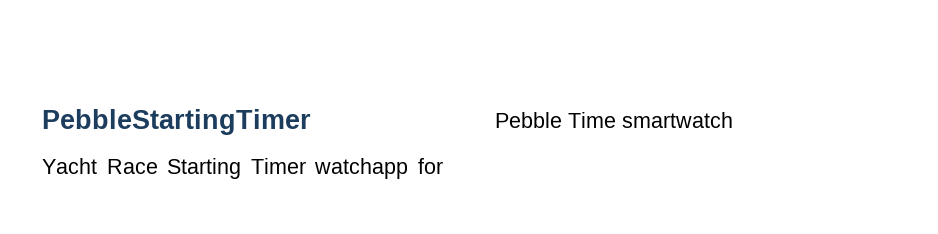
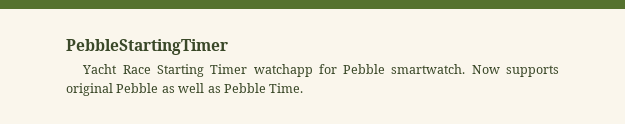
- Yacht Race Starting Timer watchapp for Pebble Time smartwatch
+ Yacht Race Starting Timer watchapp for Pebble smartwatch. Now supports original Pebble as well as Pebble Time.

